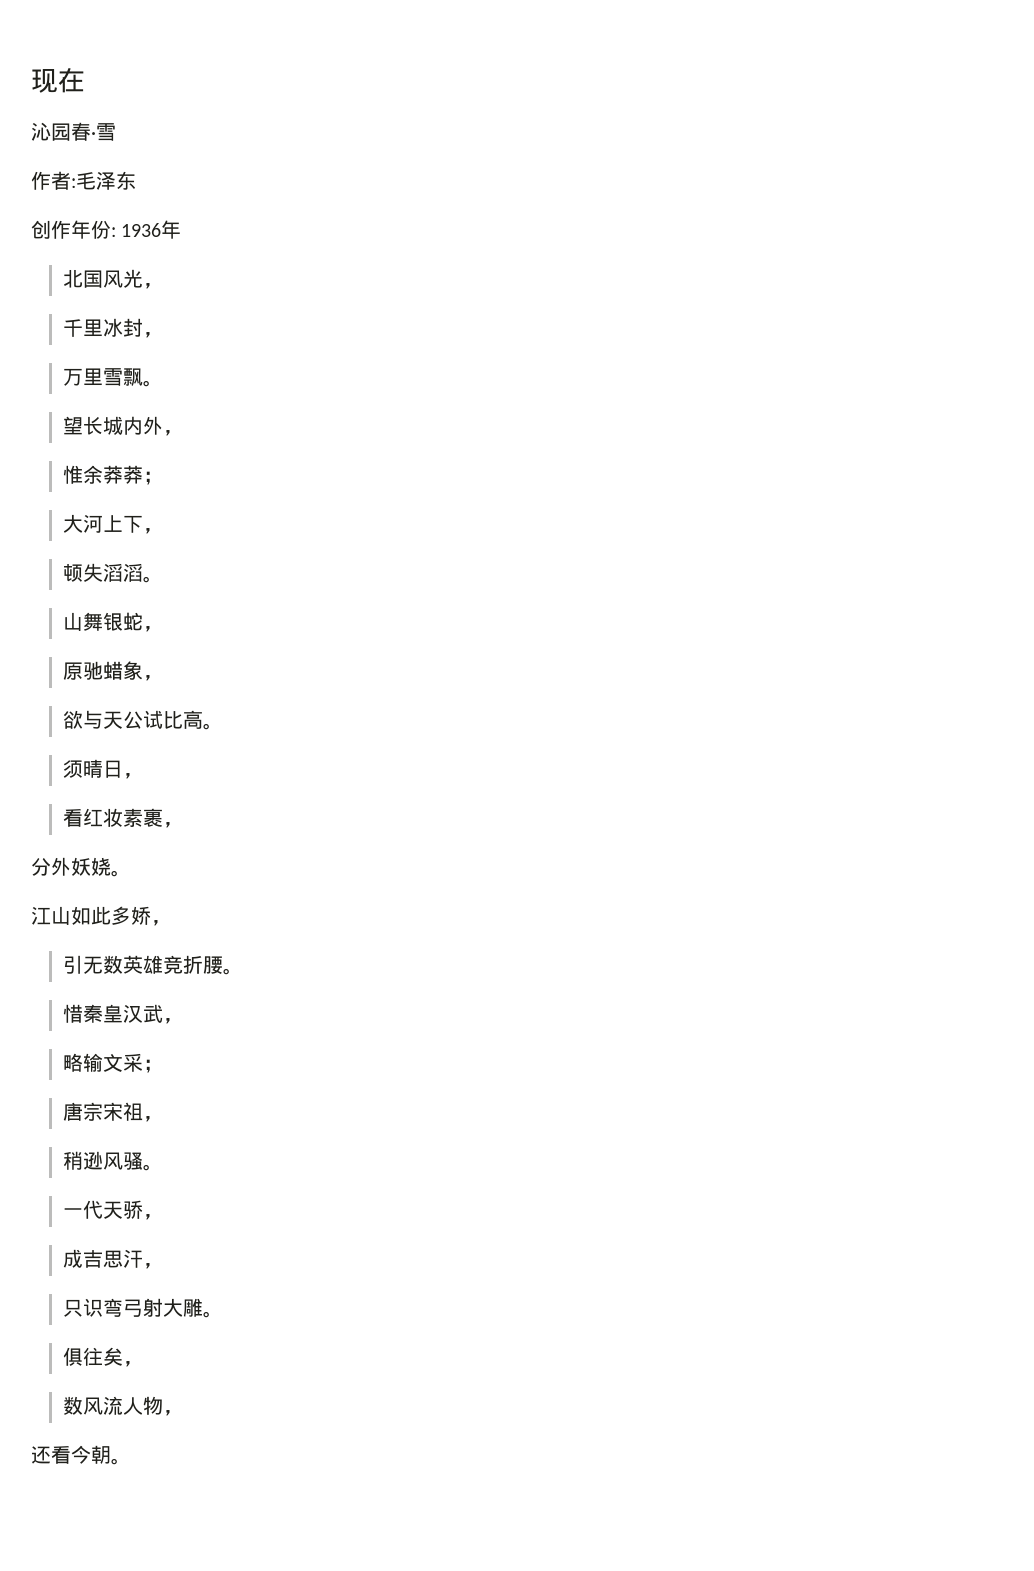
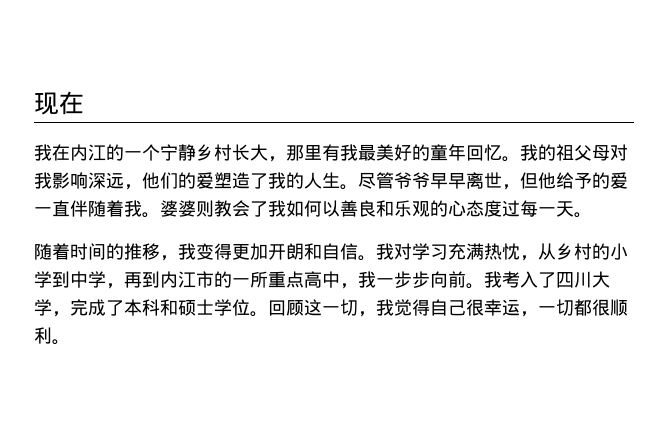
- 沁园春·雪
- 作者:毛泽东
- 创作年份: 1936年
- 北国风光，
- 千里冰封，
- 万里雪飘。
- 望长城内外，
- 惟余莽莽；
- 大河上下，
- 顿失滔滔。
- 山舞银蛇，
- 原驰蜡象，
- 欲与天公试比高。
- 须晴日，
- 看红妆素裹，
- 分外妖娆。
- 江山如此多娇，
- 引无数英雄竞折腰。
- 惜秦皇汉武，
- 略输文采；
- 唐宗宋祖，
- 稍逊风骚。
- 一代天骄，
- 成吉思汗，
- 只识弯弓射大雕。
- 俱往矣，
- 数风流人物，
- 还看今朝。
+ 我在内江的一个宁静乡村长大，那里有我最美好的童年回忆。我的祖父母对我影响深远，他们的爱塑造了我的人生。尽管爷爷早早离世，但他给予的爱一直伴随着我。婆婆则教会了我如何以善良和乐观的心态度过每一天。
+ 随着时间的推移，我变得更加开朗和自信。我对学习充满热忱，从乡村的小学到中学，再到内江市的一所重点高中，我一步步向前。我考入了四川大学，完成了本科和硕士学位。回顾这一切，我觉得自己很幸运，一切都很顺利。

